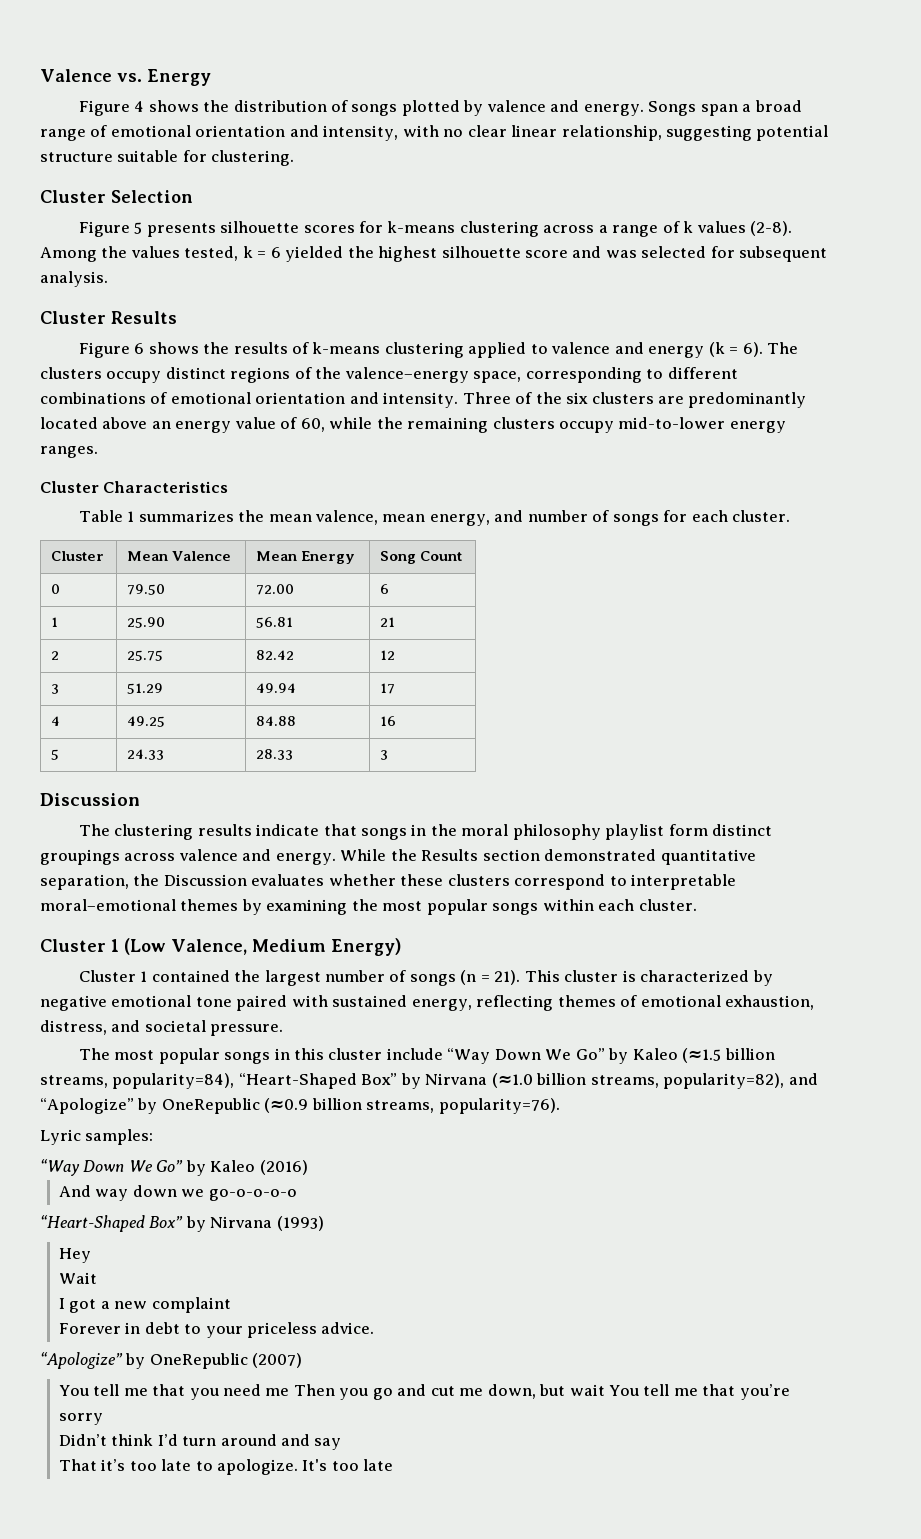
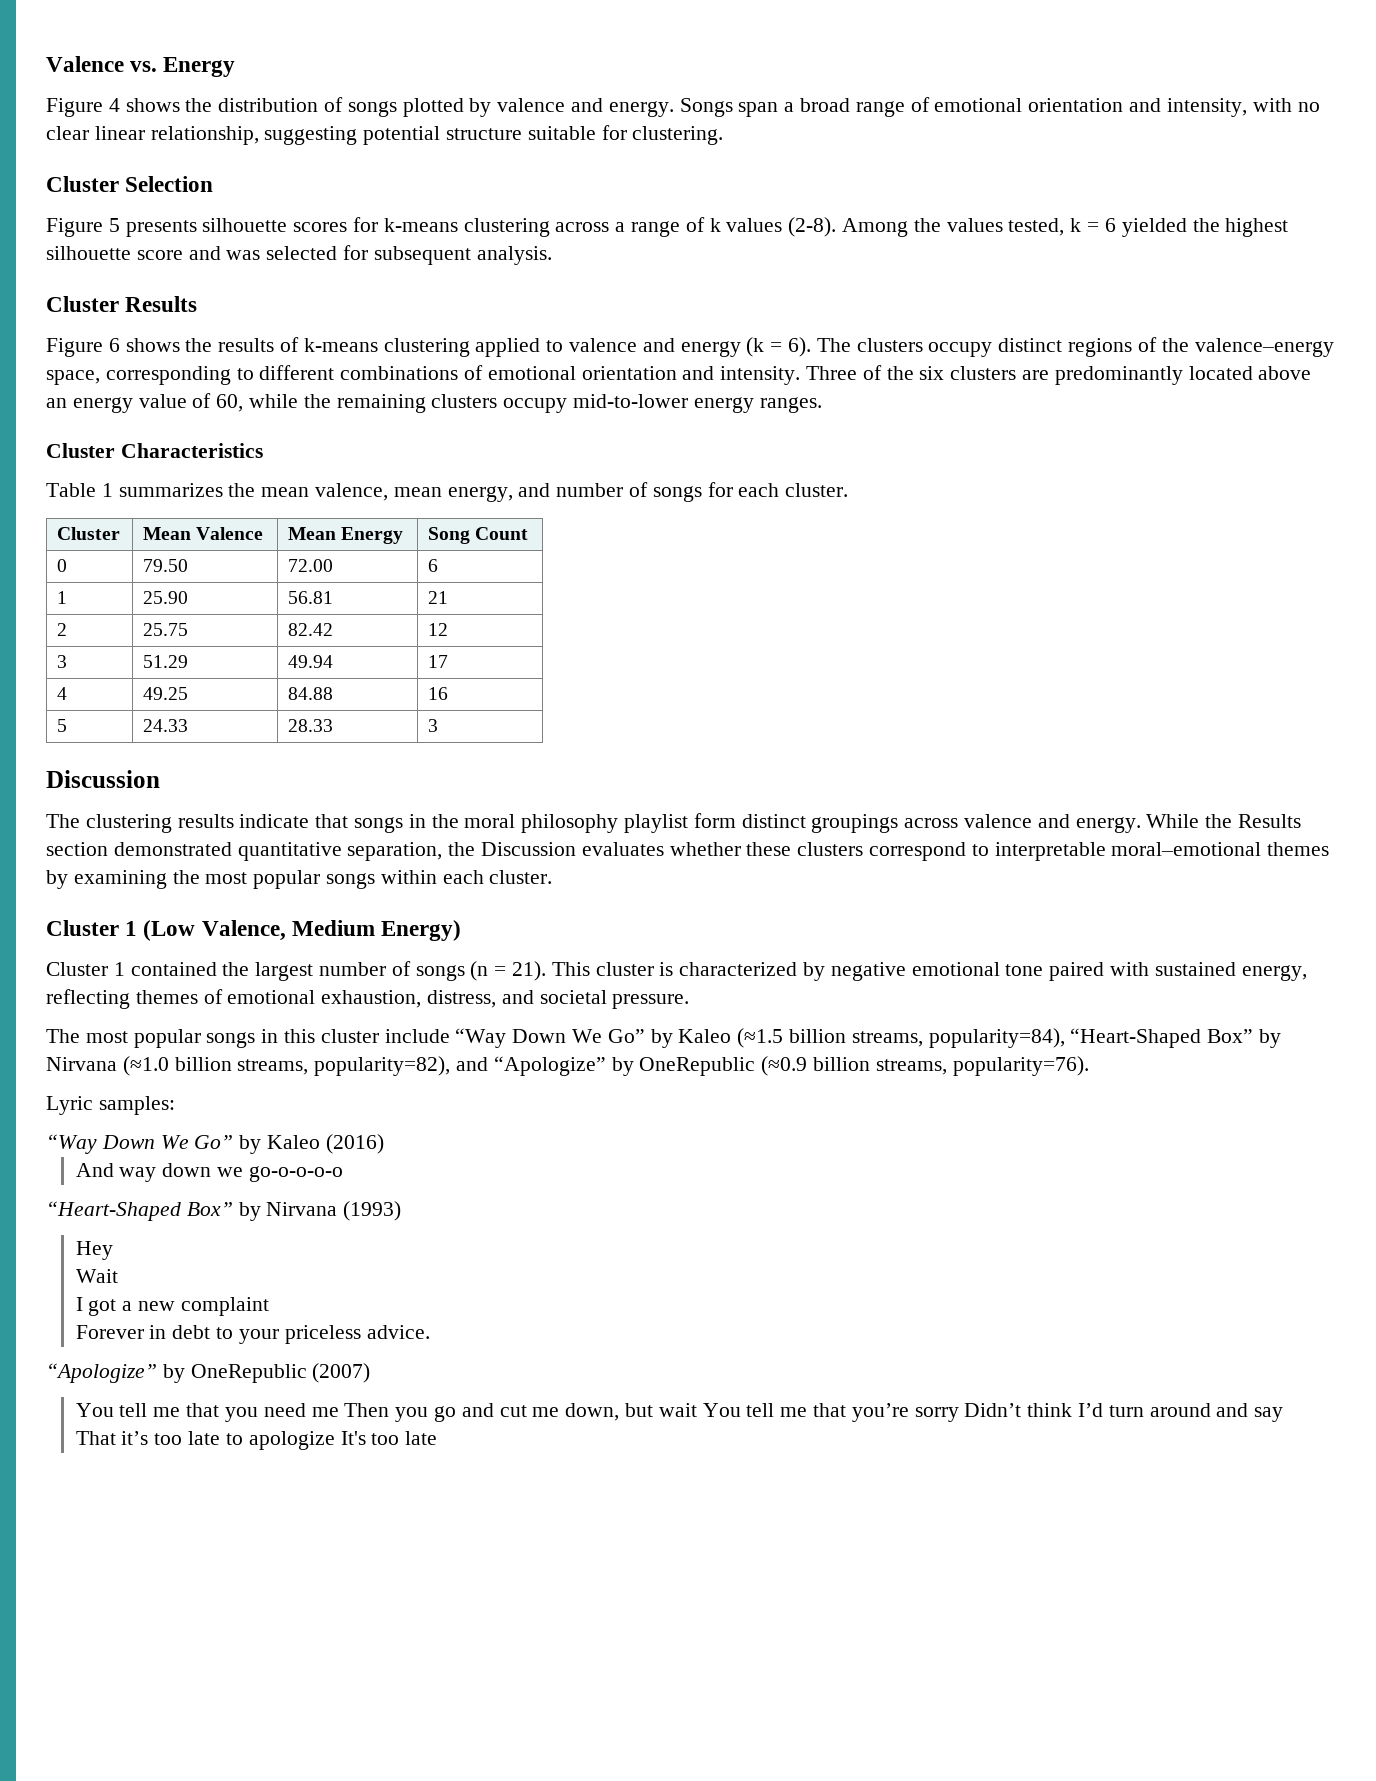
- You tell me that you need me Then you go and cut me down, but wait You tell me that you’re sorry
- Didn’t think I’d turn around and say
+ You tell me that you need me Then you go and cut me down, but wait You tell me that you’re sorry Didn’t think I’d turn around and say
- That it’s too late to apologize. It's too late
+ That it’s too late to apologize It's too late

